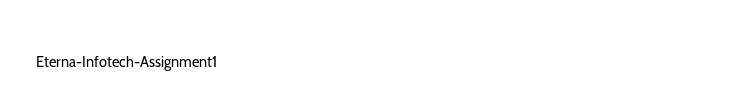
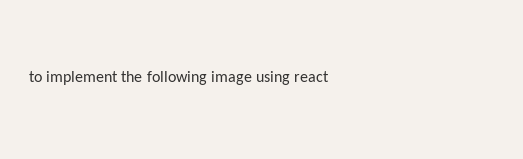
- Eterna-Infotech-Assignment1
+ to implement the following image using react

